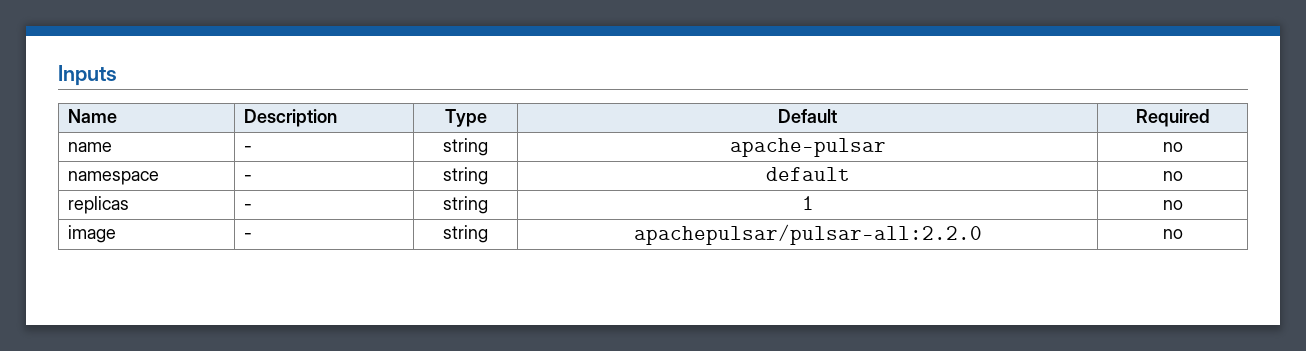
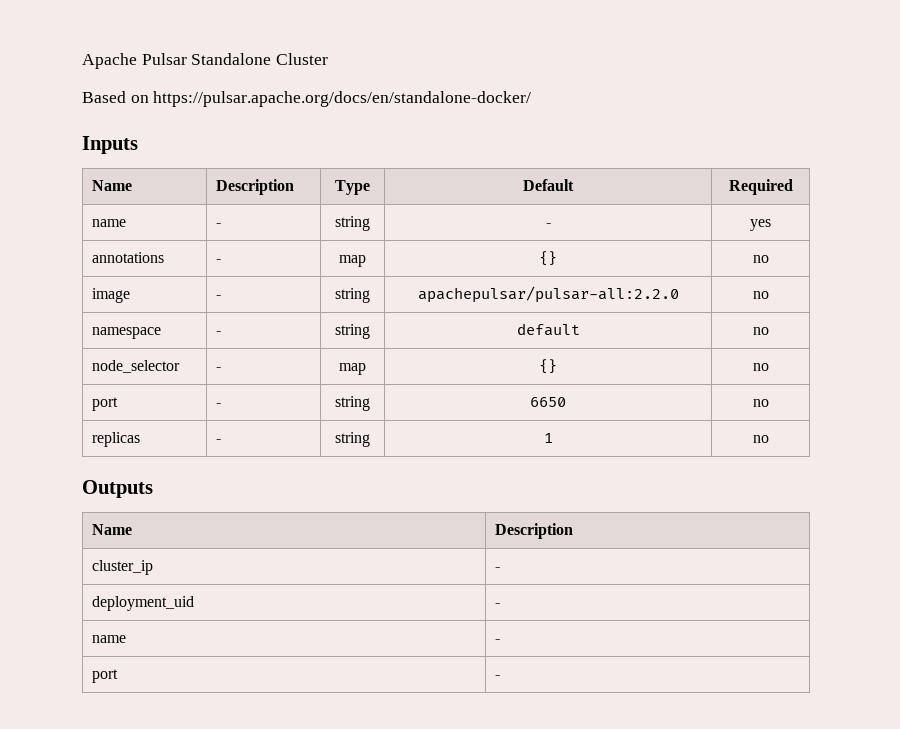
+ Apache Pulsar Standalone Cluster
+ Based on https://pulsar.apache.org/docs/en/standalone-docker/
- name | - | string | apache-pulsar | no
+ name | - | string | - | yes
+ annotations | - | map | {} | no
+ image | - | string | apachepulsar/pulsar-all:2.2.0 | no
+ node_selector | - | map | {} | no
+ port | - | string | 6650 | no
- image | - | string | apachepulsar/pulsar-all:2.2.0 | no
+ Outputs
+ Name | Description
+ cluster_ip | -
+ deployment_uid | -
+ name | -
+ port | -

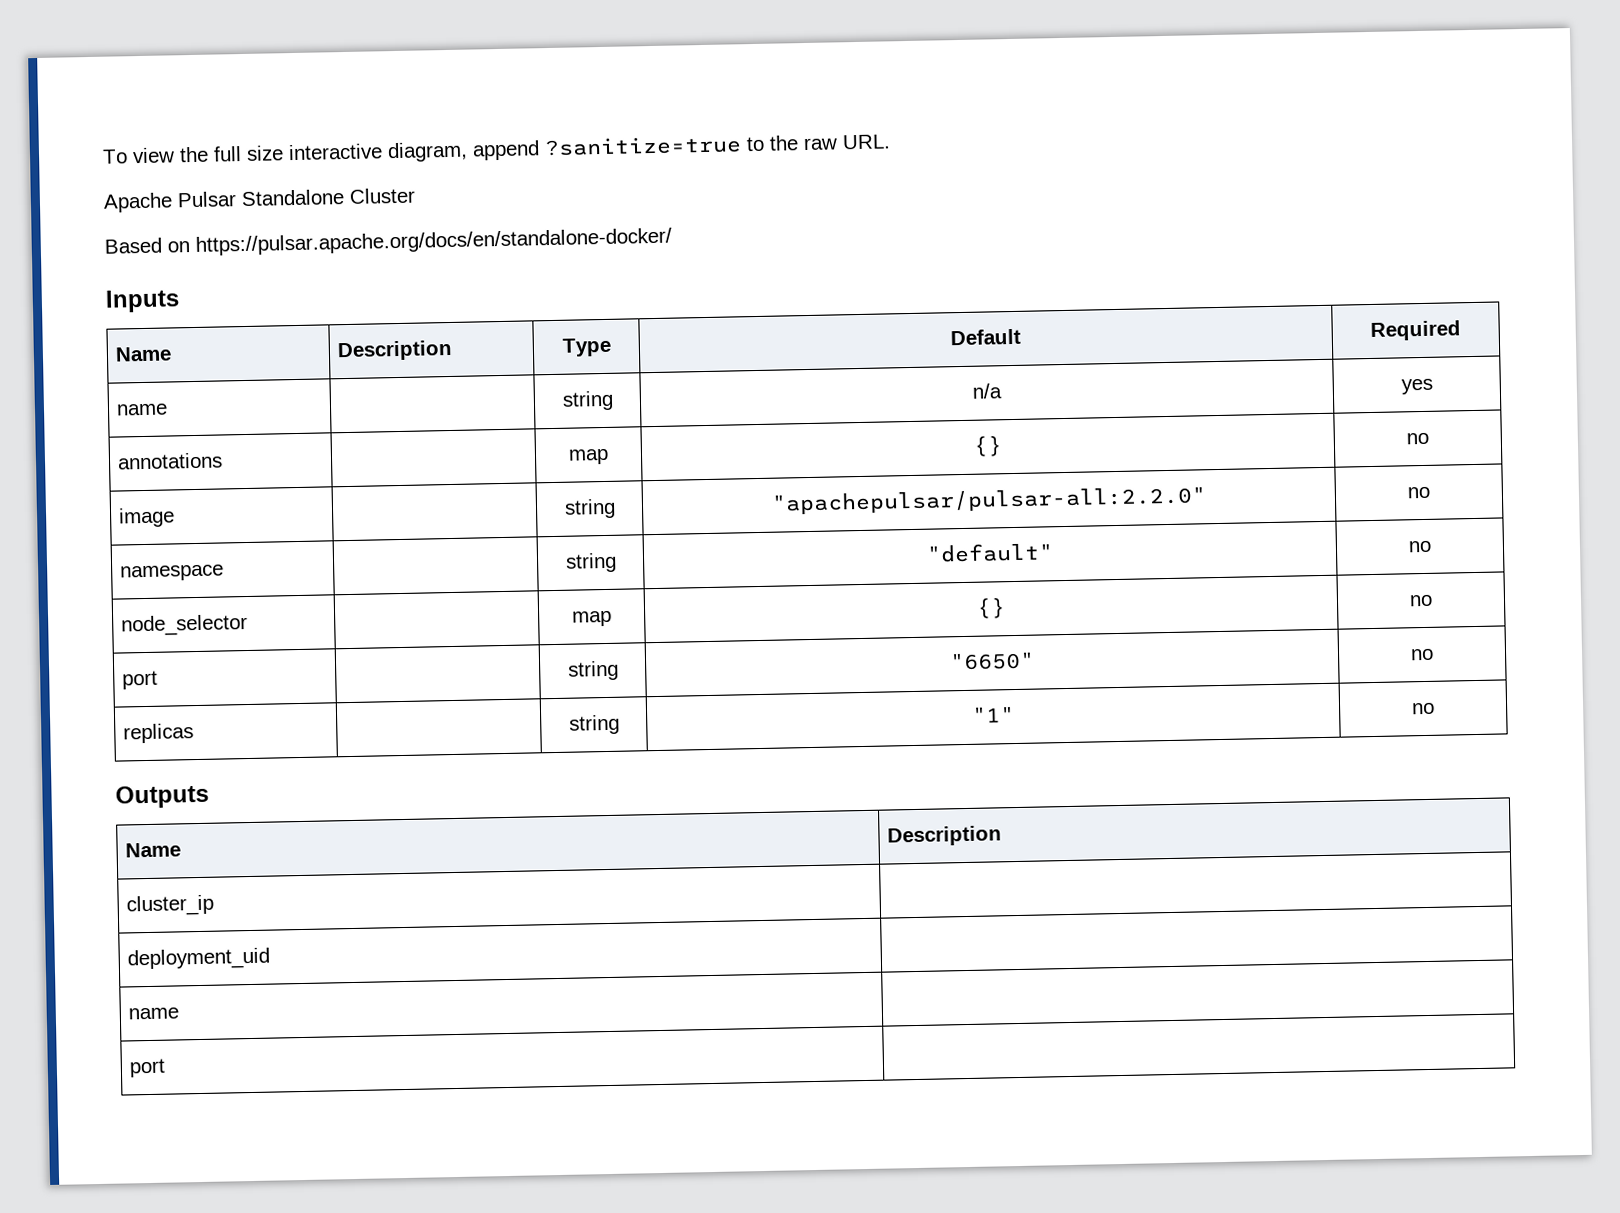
+ To view the full size interactive diagram, append ?sanitize=true to the raw URL.
- name | - | string | - | yes
+ name | | string | n/a | yes
- annotations | - | map | {} | no
+ annotations | | map | {} | no
- image | - | string | apachepulsar/pulsar-all:2.2.0 | no
+ image | | string | "apachepulsar/pulsar-all:2.2.0" | no
- namespace | - | string | default | no
+ namespace | | string | "default" | no
- node_selector | - | map | {} | no
+ node_selector | | map | {} | no
- port | - | string | 6650 | no
+ port | | string | "6650" | no
- replicas | - | string | 1 | no
+ replicas | | string | "1" | no
- cluster_ip | -
+ cluster_ip |
- deployment_uid | -
- name | -
- port | -
+ deployment_uid |
+ name |
+ port |

